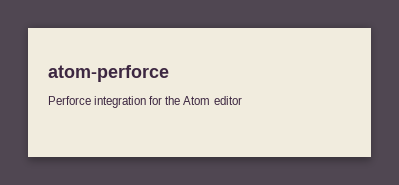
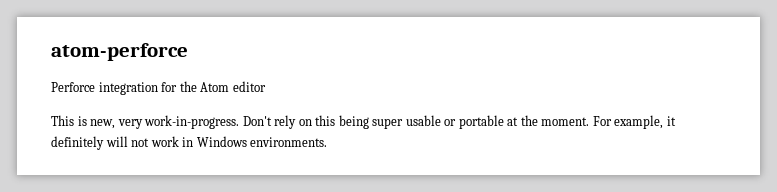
+ This is new, very work-in-progress. Don't rely on this being super usable or portable at the moment. For example, it definitely will not work in Windows environments.

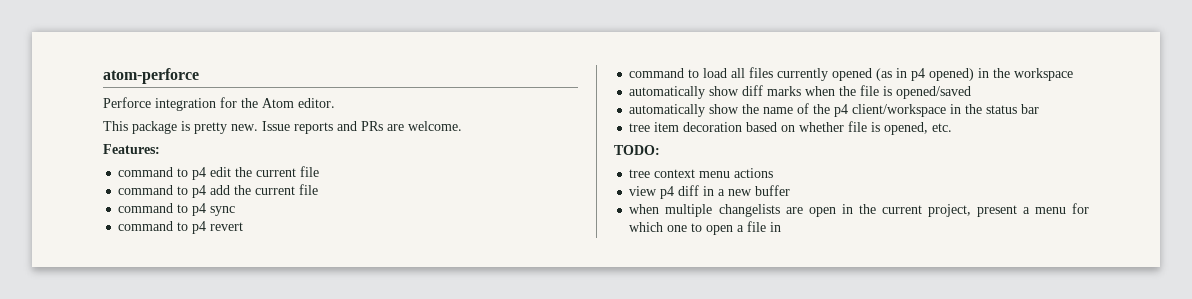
- Perforce integration for the Atom editor
+ Perforce integration for the Atom editor.
- This is new, very work-in-progress. Don't rely on this being super usable or portable at the moment. For example, it definitely will not work in Windows environments.
+ This package is pretty new. Issue reports and PRs are welcome.
+ Features:
+ command to p4 edit the current file
+ command to p4 add the current file
+ command to p4 sync
+ command to p4 revert
+ command to load all files currently opened (as in p4 opened) in the workspace
+ automatically show diff marks when the file is opened/saved
+ automatically show the name of the p4 client/workspace in the status bar
+ tree item decoration based on whether file is opened, etc.
+ TODO:
+ tree context menu actions
+ view p4 diff in a new buffer
+ when multiple changelists are open in the current project, present a menu for which one to open a file in

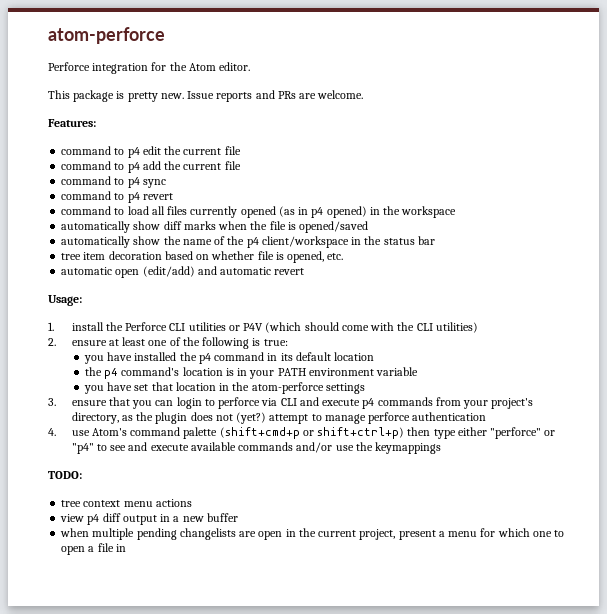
+ automatic open (edit/add) and automatic revert
+ Usage:
+ 1. install the Perforce CLI utilities or P4V (which should come with the CLI utilities)
+ 2. ensure at least one of the following is true:
+ you have installed the p4 command in its default location
+ the p4 command's location is in your PATH environment variable
+ you have set that location in the atom-perforce settings
+ 3. ensure that you can login to perforce via CLI and execute p4 commands from your project's directory, as the plugin does not (yet?) attempt to manage perforce authentication
+ 4. use Atom's command palette (shift+cmd+p or shift+ctrl+p) then type either "perforce" or "p4" to see and execute available commands and/or use the keymappings
- view p4 diff in a new buffer
+ view p4 diff output in a new buffer
- when multiple changelists are open in the current project, present a menu for which one to open a file in
+ when multiple pending changelists are open in the current project, present a menu for which one to open a file in

